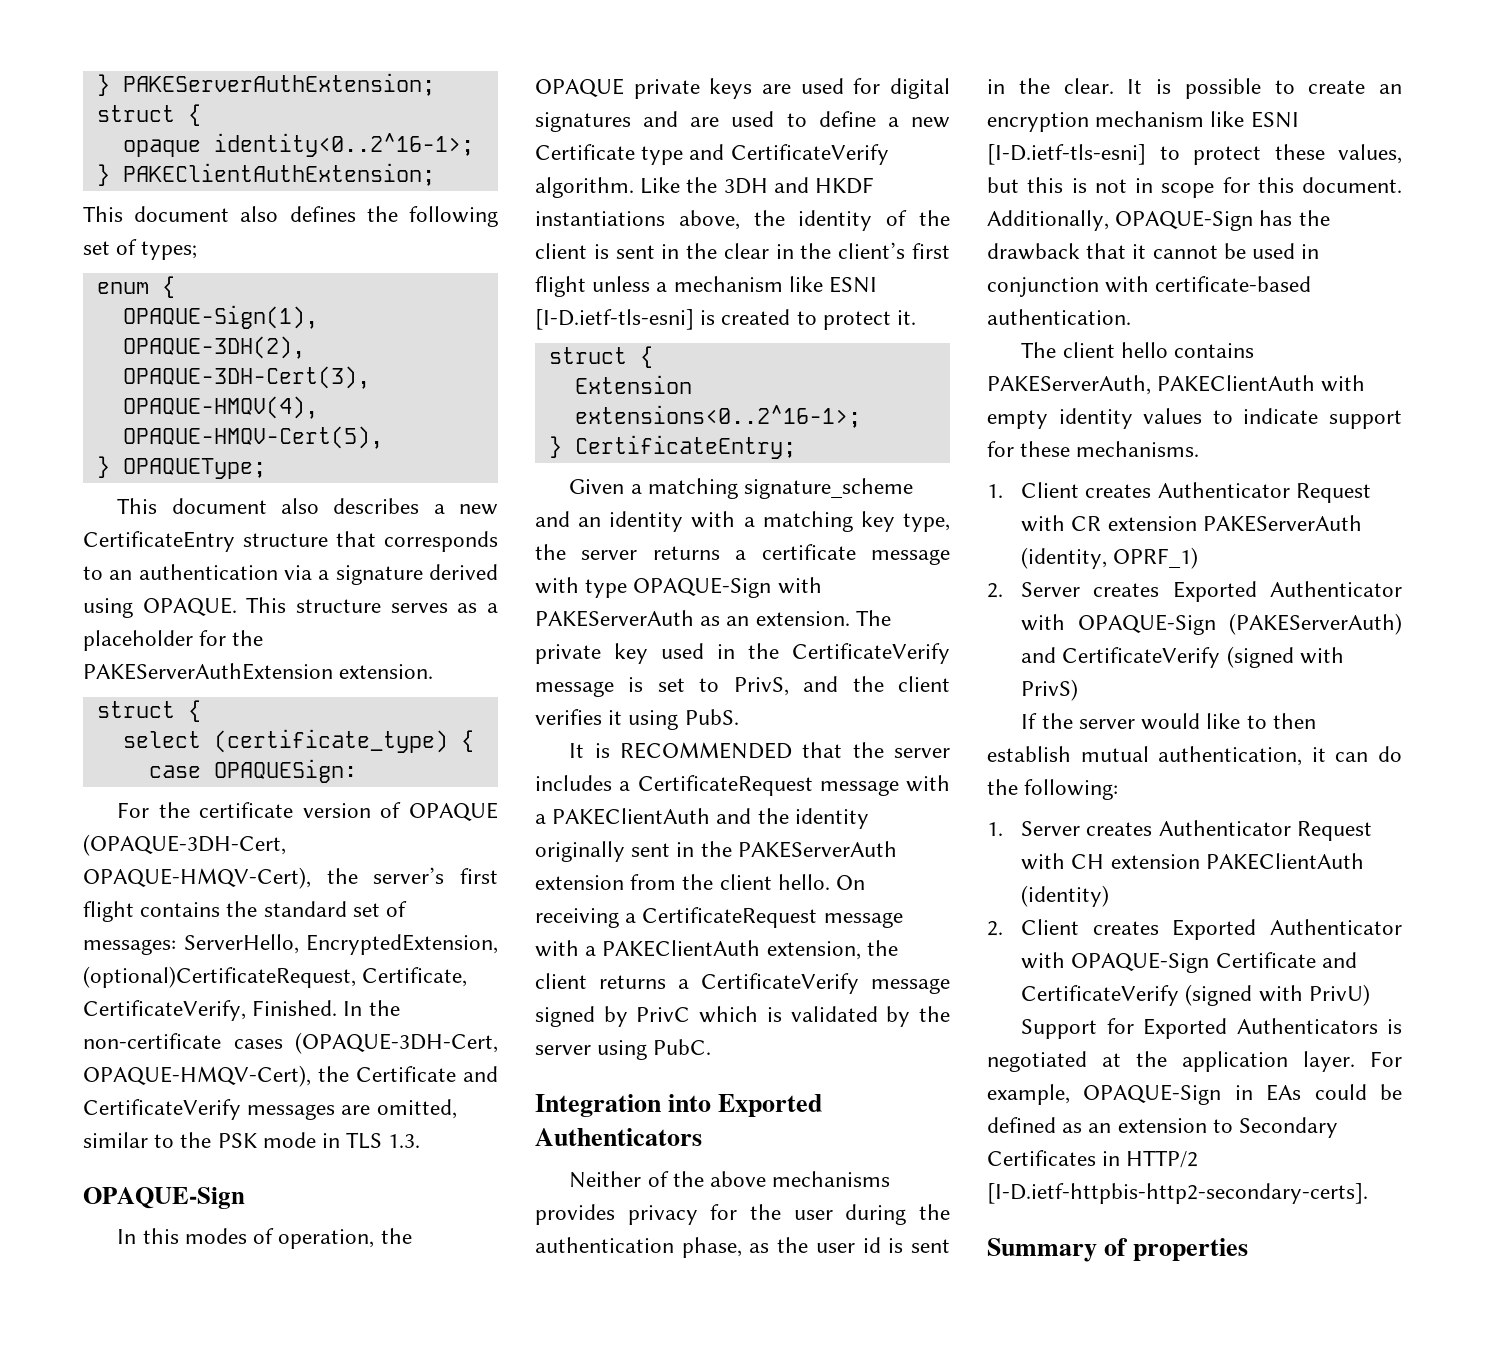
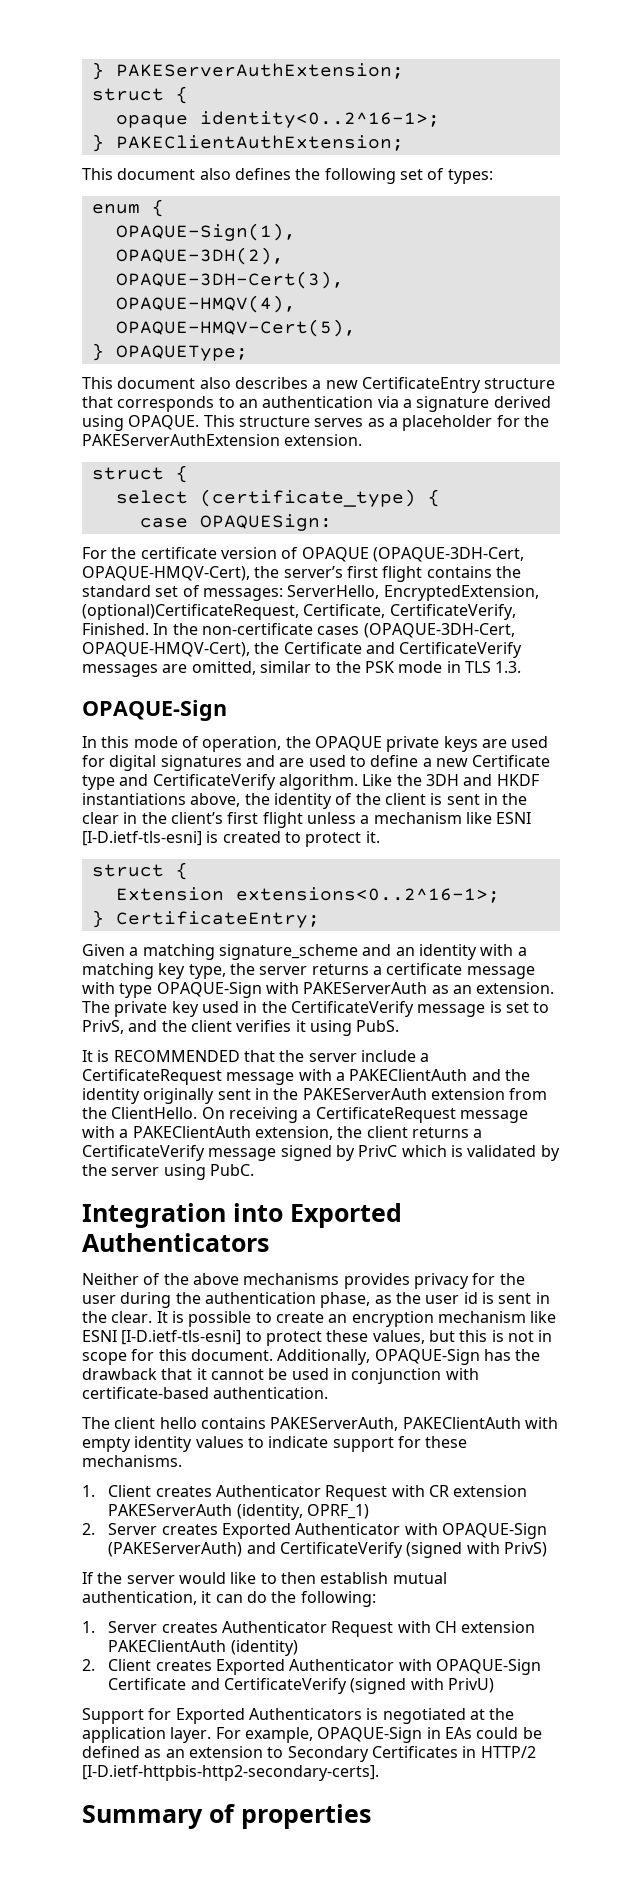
- This document also defines the following set of types;
+ This document also defines the following set of types:
- In this modes of operation, the OPAQUE private keys are used for digital signatures and are used to define a new Certificate type and CertificateVerify algorithm.
+ In this mode of operation, the OPAQUE private keys are used for digital signatures and are used to define a new Certificate type and CertificateVerify algorithm.
- It is RECOMMENDED that the server includes a CertificateRequest message with a PAKEClientAuth and the identity originally sent in the PAKEServerAuth extension from the client hello.
+ It is RECOMMENDED that the server include a CertificateRequest message with a PAKEClientAuth and the identity originally sent in the PAKEServerAuth extension from the ClientHello.

